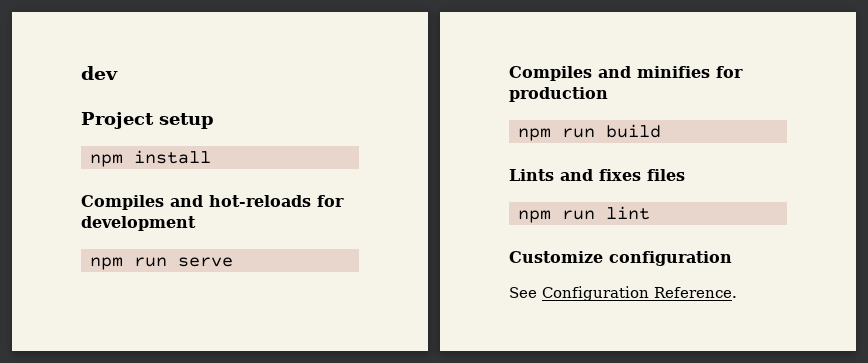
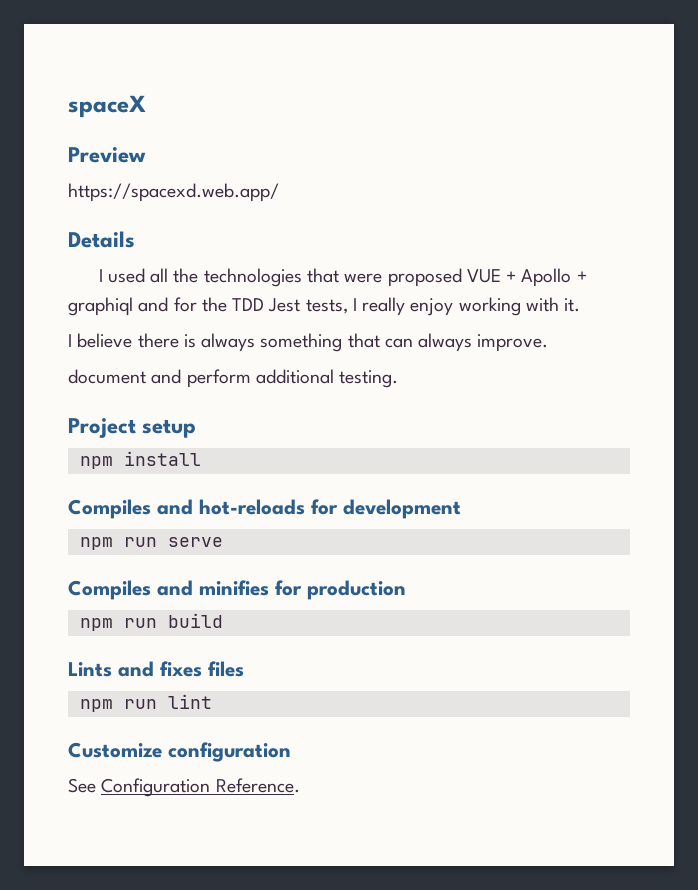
- dev
+ spaceX
+ Preview
+ https://spacexd.web.app/
+ Details
+ I used all the technologies that were proposed VUE + Apollo + graphiql and for the TDD Jest tests, I really enjoy working with it.
+ I believe there is always something that can always improve.
+ document and perform additional testing.

